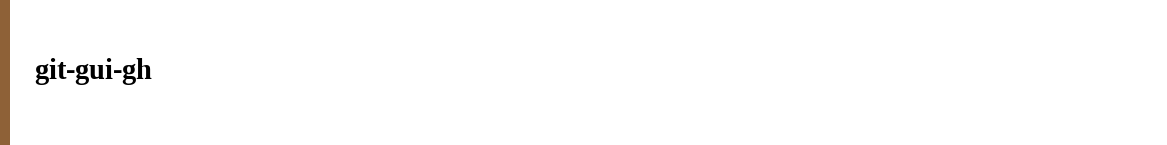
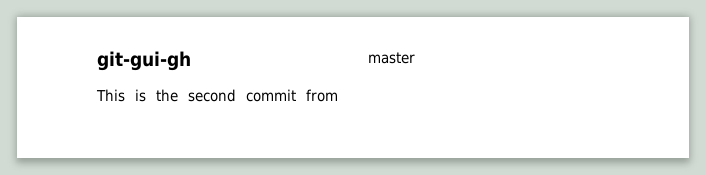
+ This is the second commit from master

